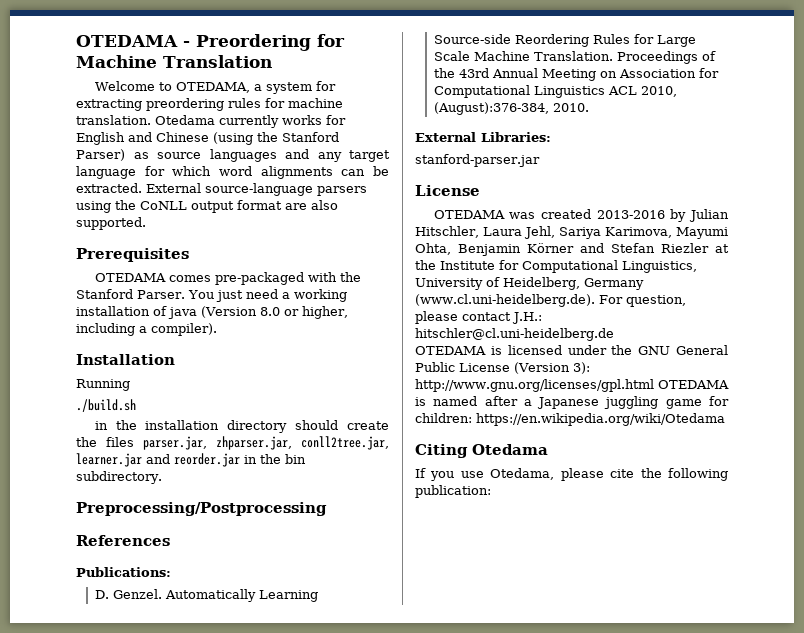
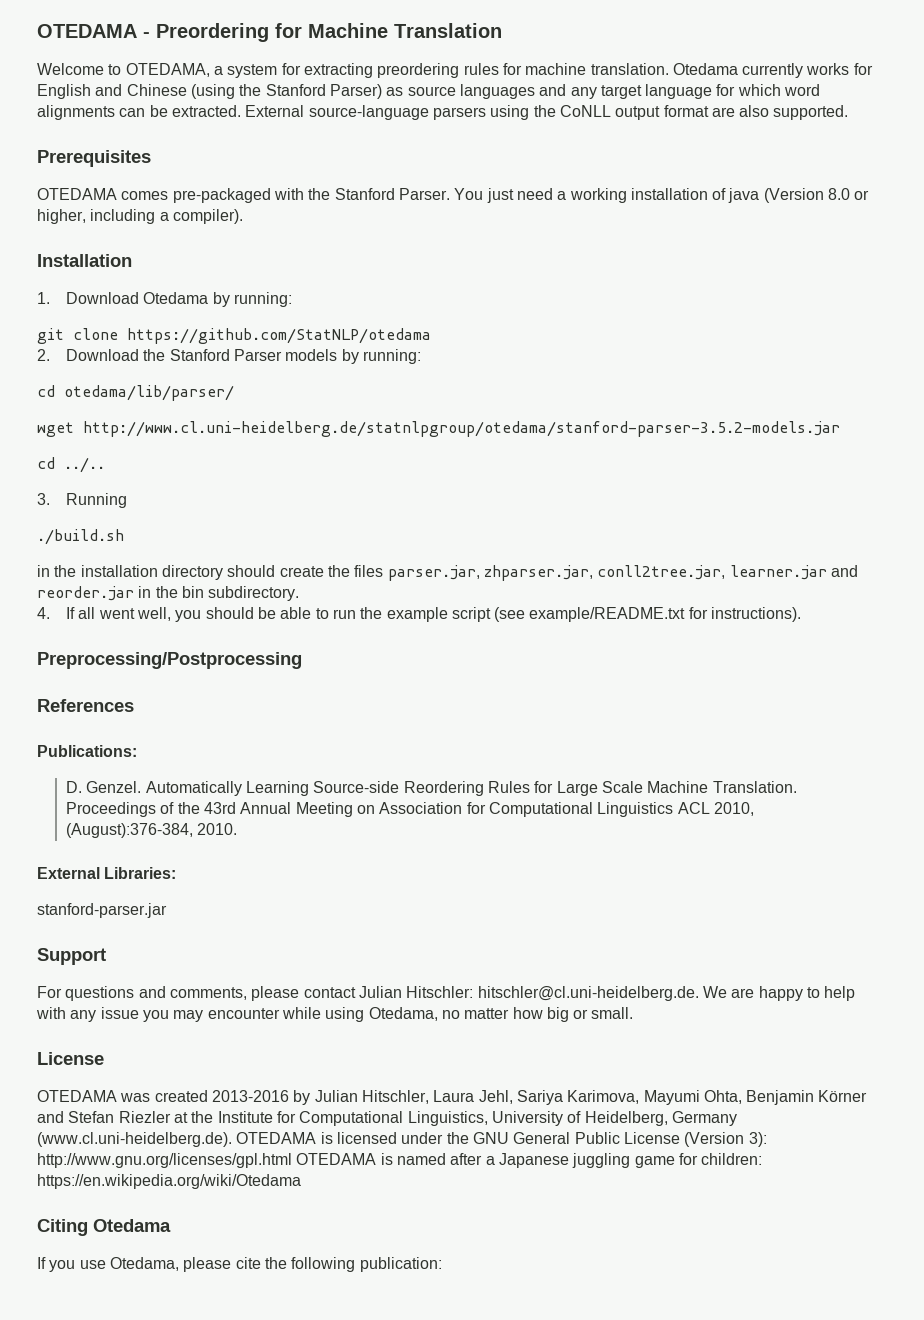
- Running
+ 1. Download Otedama by running:
+ git clone https://github.com/StatNLP/otedama
+ 2. Download the Stanford Parser models by running:
+ cd otedama/lib/parser/
+ wget http://www.cl.uni-heidelberg.de/statnlpgroup/otedama/stanford-parser-3.5.2-models.jar
+ cd ../..
+ 3. Running
+ 4. If all went well, you should be able to run the example script (see example/README.txt for instructions).
+ Support
+ For questions and comments, please contact Julian Hitschler: hitschler@cl.uni-heidelberg.de. We are happy to help with any issue you may encounter while using Otedama, no matter how big or small.
- OTEDAMA was created 2013-2016 by Julian Hitschler, Laura Jehl, Sariya Karimova, Mayumi Ohta, Benjamin Körner and Stefan Riezler at the Institute for Computational Linguistics, University of Heidelberg, Germany (www.cl.uni-heidelberg.de). For question, please contact J.H.: hitschler@cl.uni-heidelberg.de
- OTEDAMA is licensed under the GNU General Public License (Version 3): http://www.gnu.org/licenses/gpl.html OTEDAMA is named after a Japanese juggling game for children: https://en.wikipedia.org/wiki/Otedama
+ OTEDAMA was created 2013-2016 by Julian Hitschler, Laura Jehl, Sariya Karimova, Mayumi Ohta, Benjamin Körner and Stefan Riezler at the Institute for Computational Linguistics, University of Heidelberg, Germany (www.cl.uni-heidelberg.de). OTEDAMA is licensed under the GNU General Public License (Version 3): http://www.gnu.org/licenses/gpl.html OTEDAMA is named after a Japanese juggling game for children: https://en.wikipedia.org/wiki/Otedama

